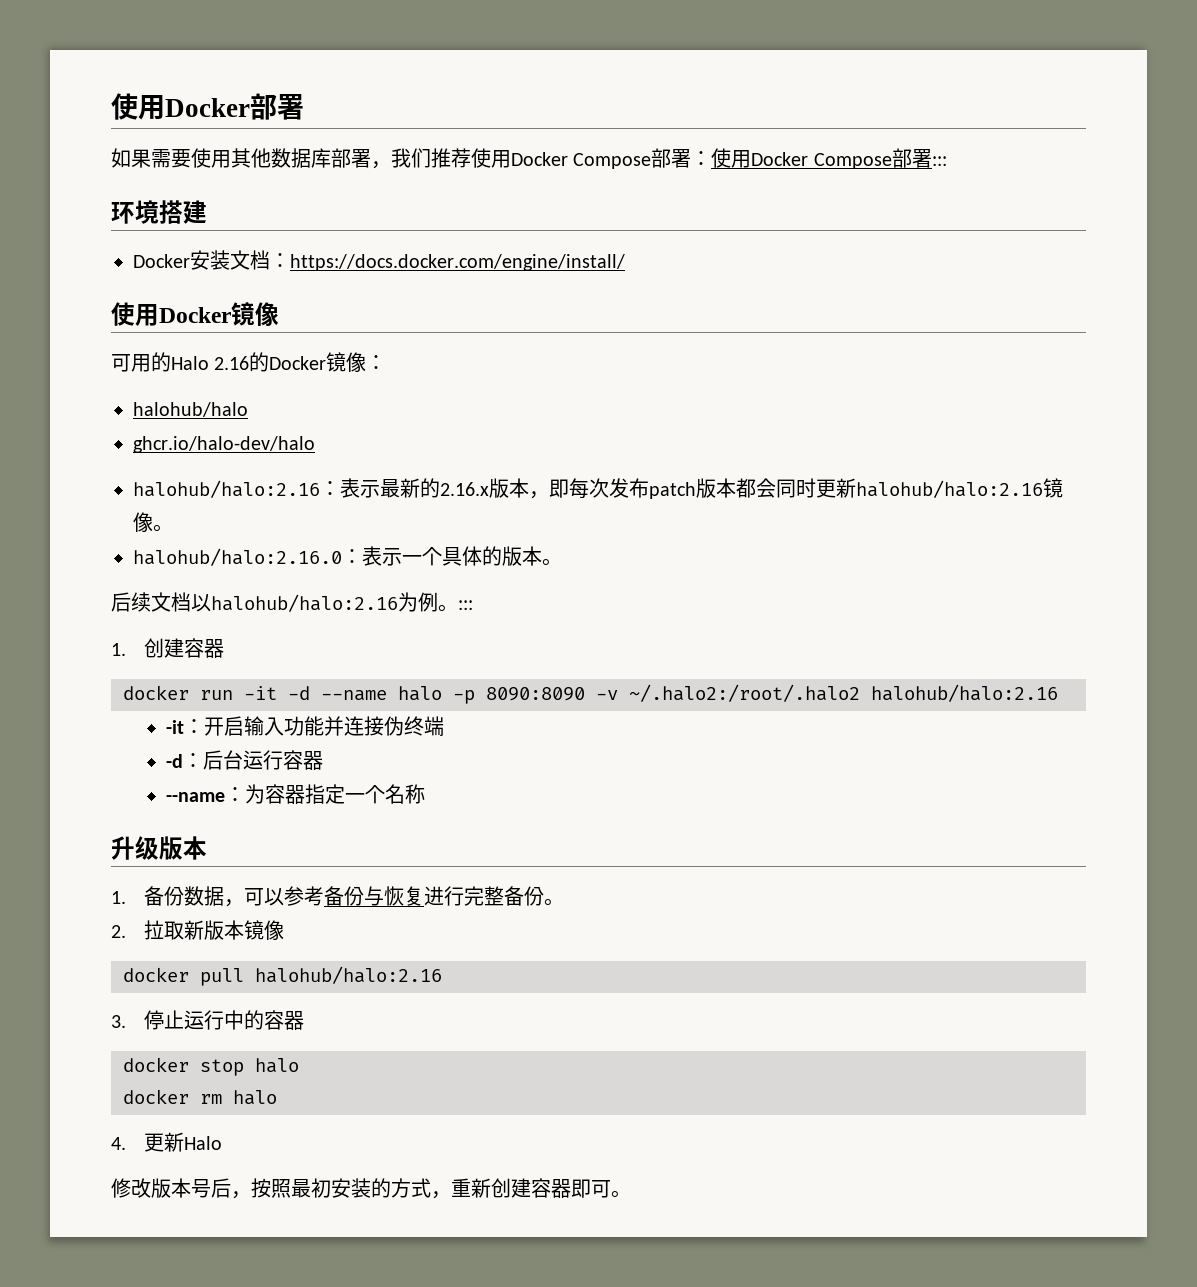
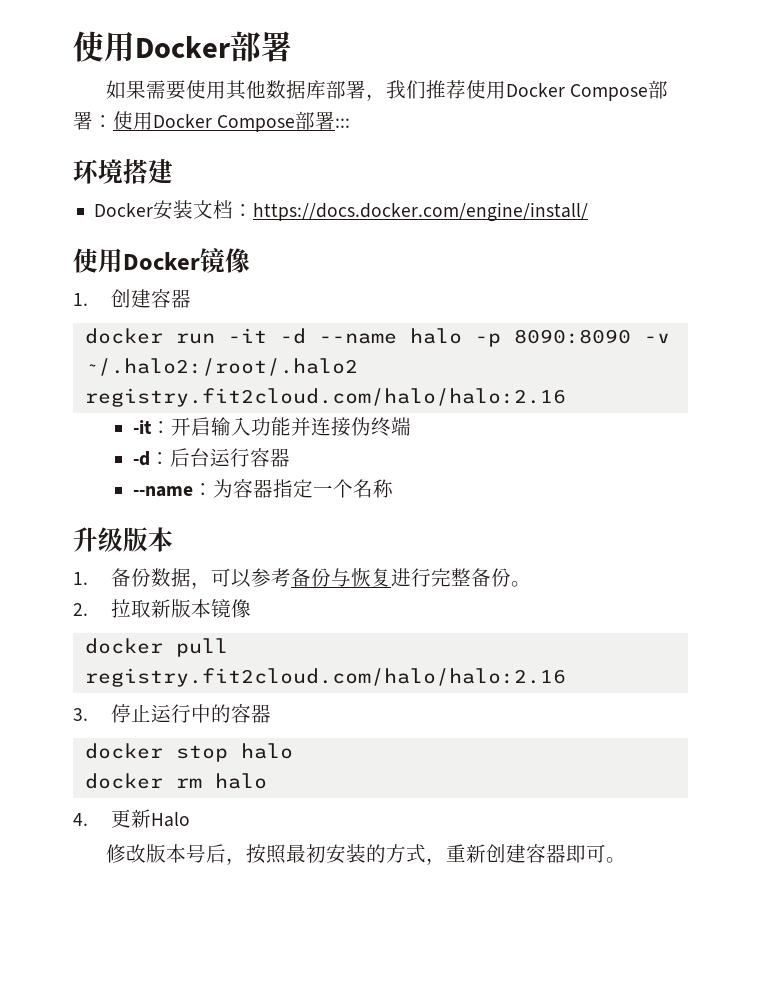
- 可用的Halo 2.16的Docker镜像：
- halohub/halo
- ghcr.io/halo-dev/halo
- halohub/halo:2.16：表示最新的2.16.x版本，即每次发布patch版本都会同时更新halohub/halo:2.16镜像。
- halohub/halo:2.16.0：表示一个具体的版本。
- 后续文档以halohub/halo:2.16为例。:::
- docker run -it -d --name halo -p 8090:8090 -v ~/.halo2:/root/.halo2 halohub/halo:2.16
+ docker run -it -d --name halo -p 8090:8090 -v ~/.halo2:/root/.halo2 registry.fit2cloud.com/halo/halo:2.16
- docker pull halohub/halo:2.16
+ docker pull registry.fit2cloud.com/halo/halo:2.16

